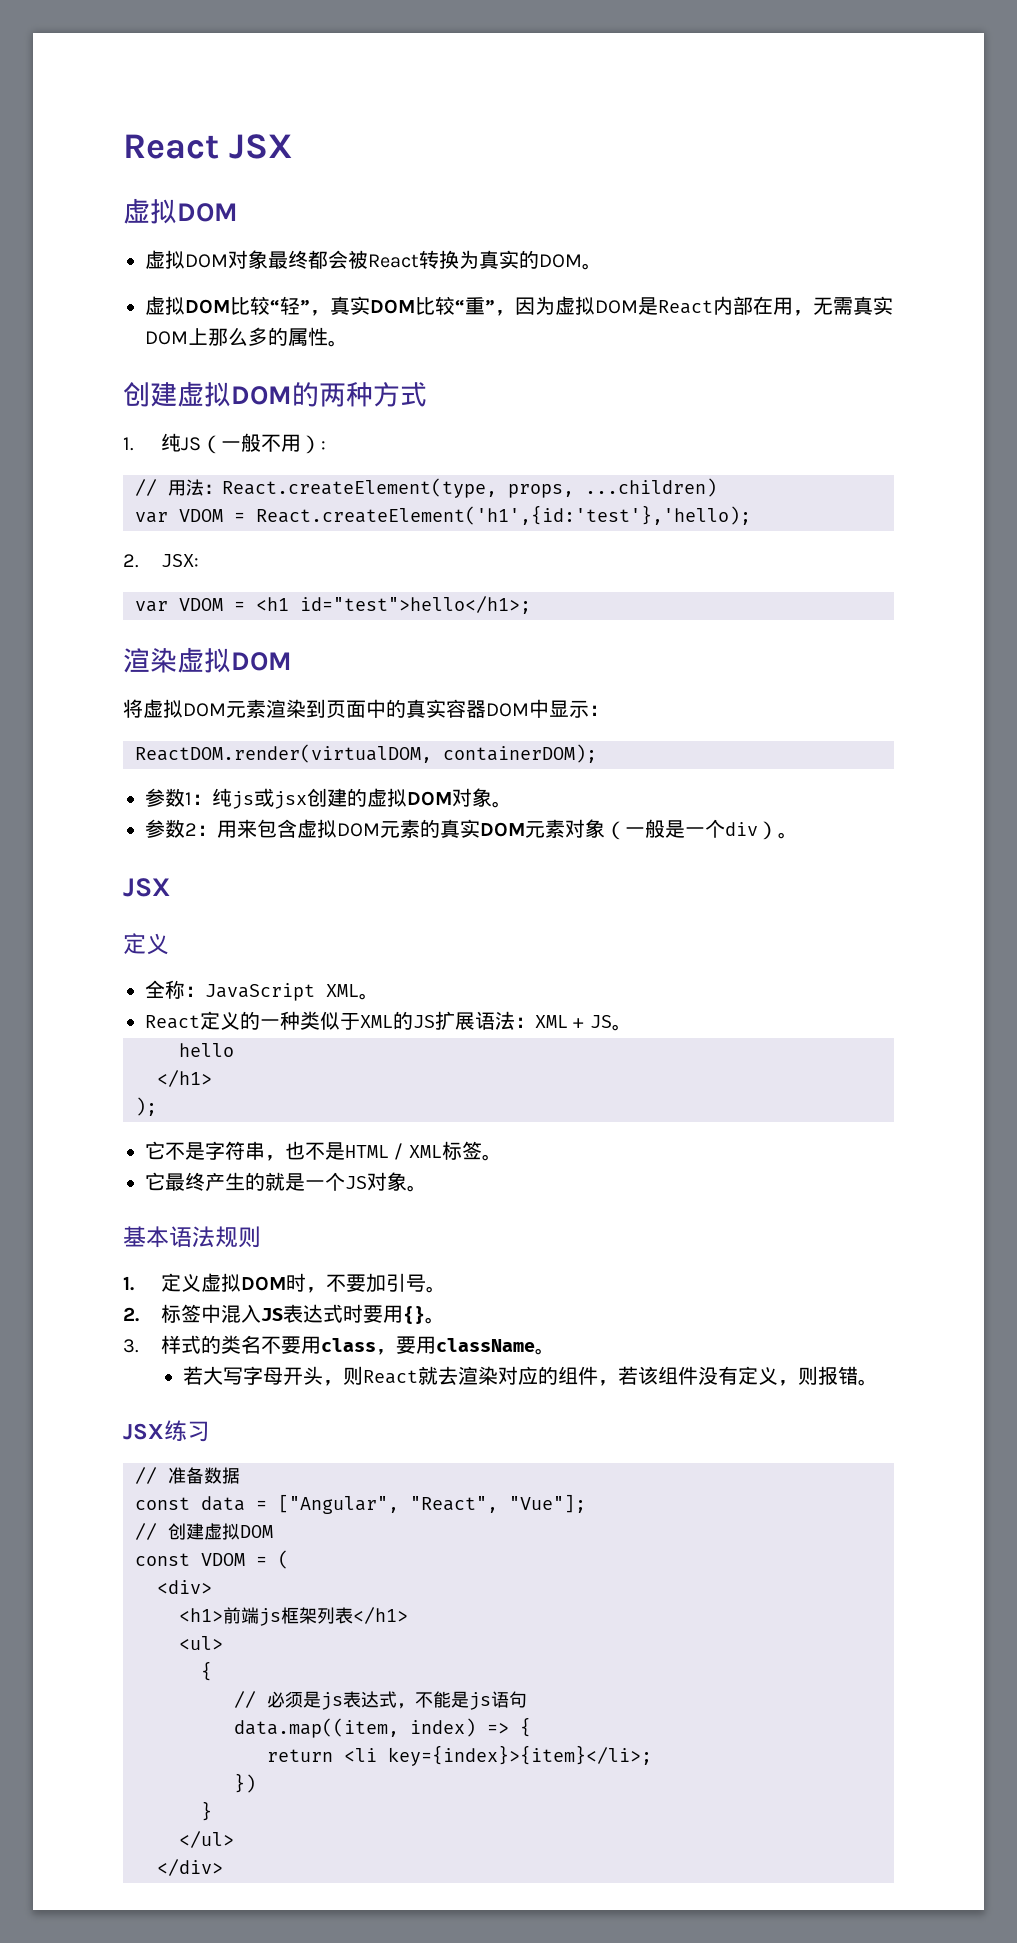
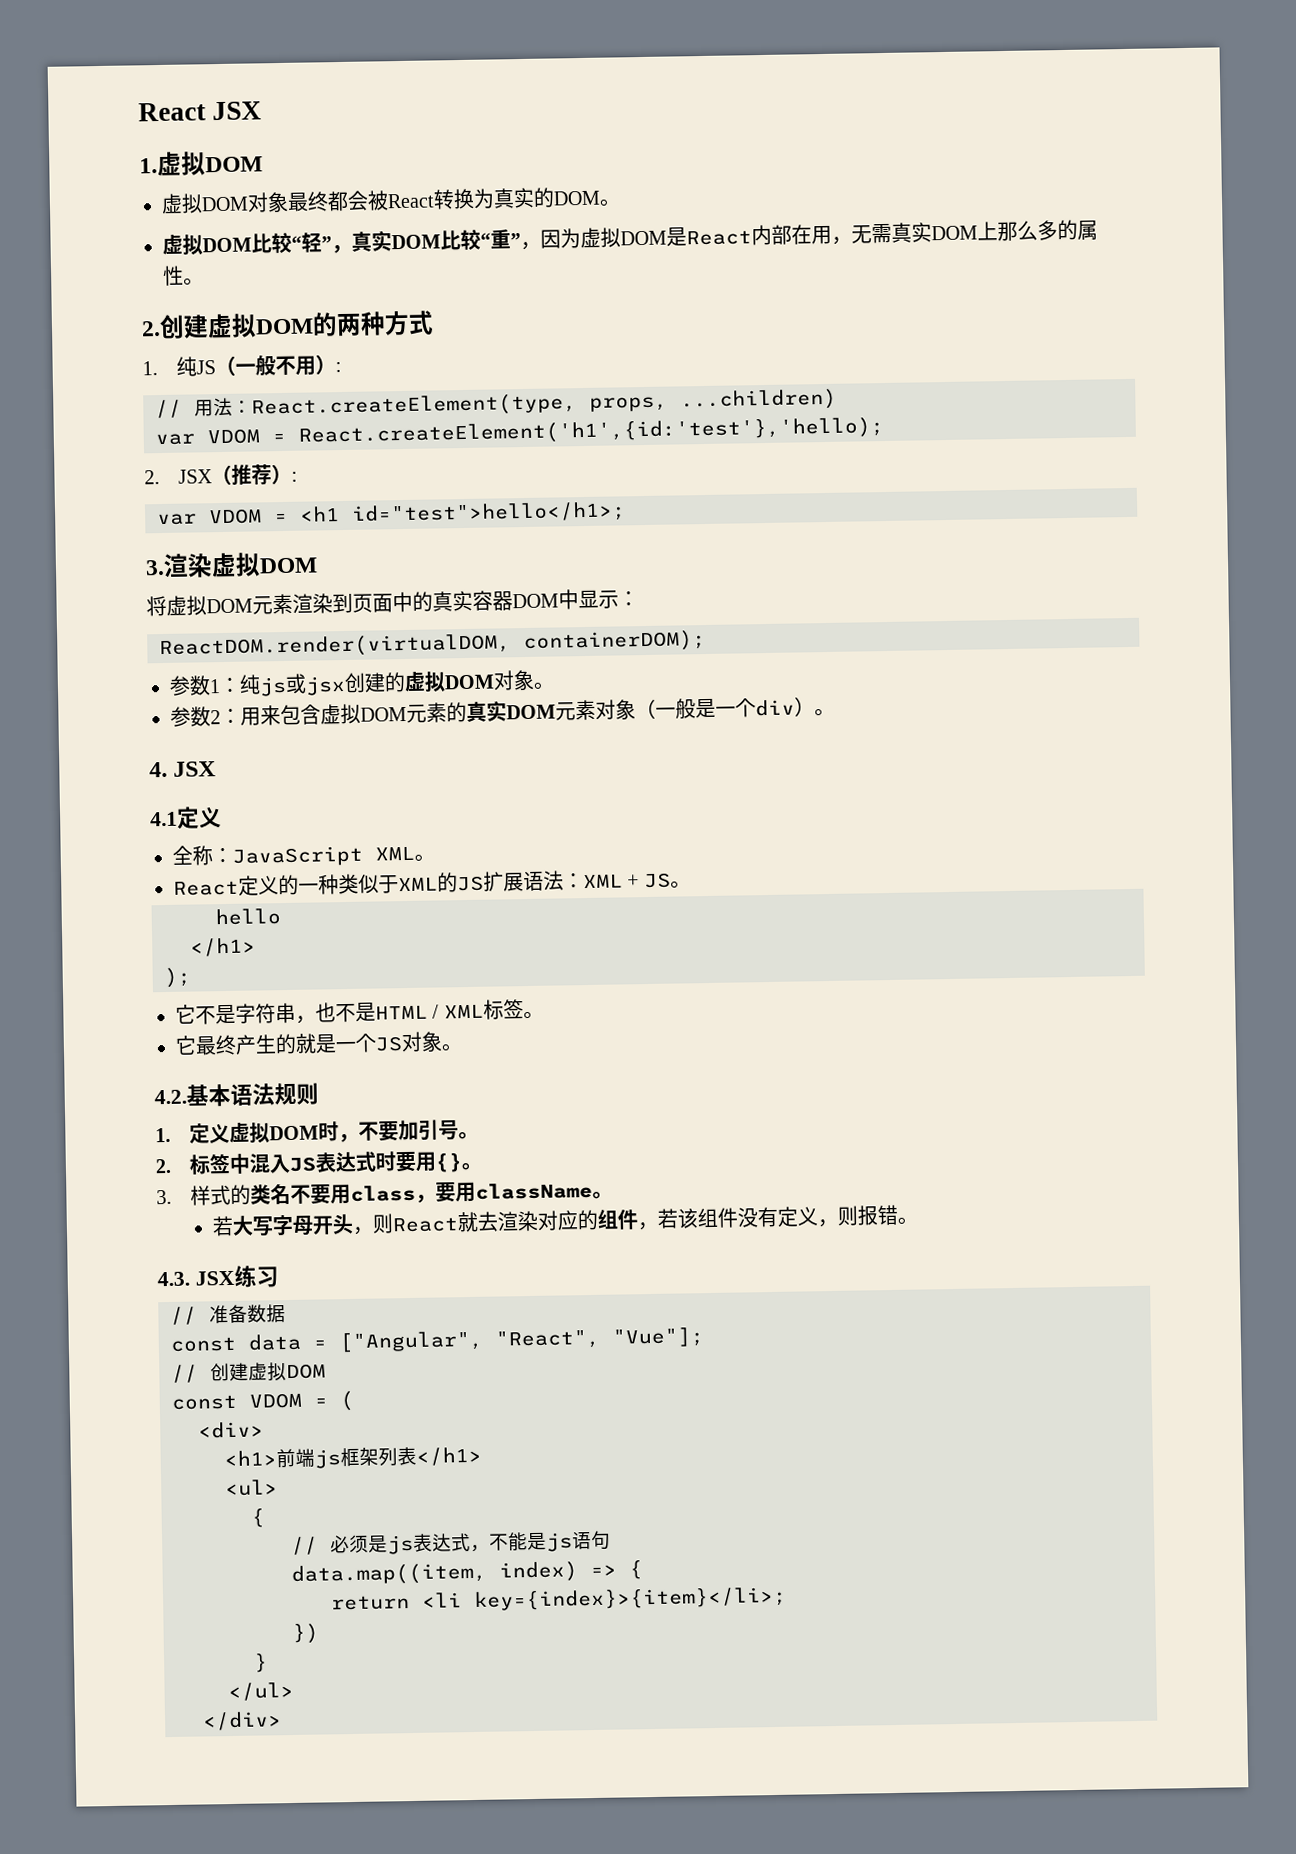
  React JSX
- 虚拟DOM
+ 1.虚拟DOM
- 创建虚拟DOM的两种方式
+ 2.创建虚拟DOM的两种方式
- 2. JSX:
+ 2. JSX（推荐）:
- 渲染虚拟DOM
+ 3.渲染虚拟DOM
  参数2：用来包含虚拟DOM元素的真实DOM元素对象（一般是一个div）。
- JSX
- 定义
+ 4. JSX
+ 4.1定义
- 基本语法规则
+ 4.2.基本语法规则
- JSX练习
+ 4.3. JSX练习

